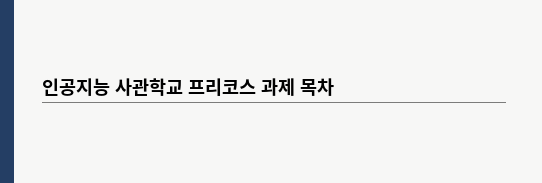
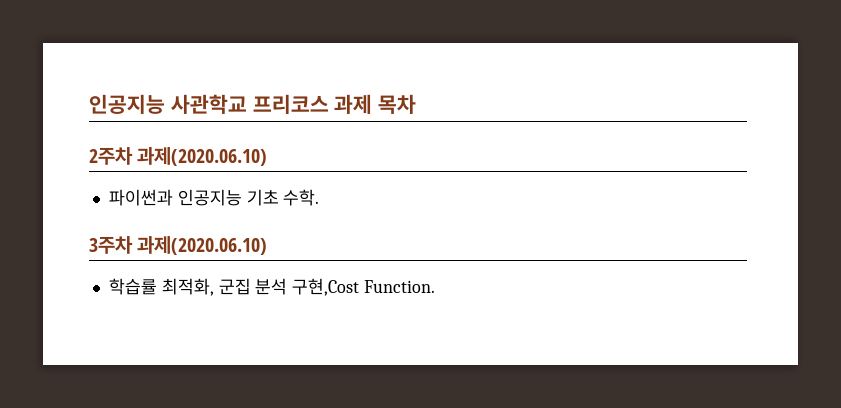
+ 2주차 과제(2020.06.10)
+ 파이썬과 인공지능 기초 수학.
+ 3주차 과제(2020.06.10)
+ 학습률 최적화, 군집 분석 구현,Cost Function.

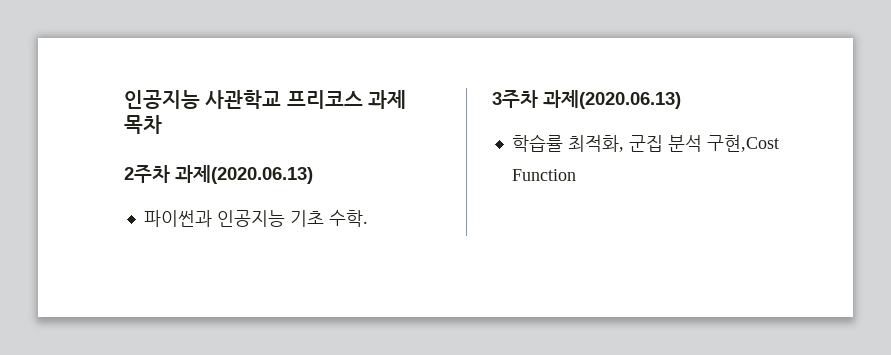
- 2주차 과제(2020.06.10)
+ 2주차 과제(2020.06.13)
- 3주차 과제(2020.06.10)
+ 3주차 과제(2020.06.13)
- 학습률 최적화, 군집 분석 구현,Cost Function.
+ 학습률 최적화, 군집 분석 구현,Cost Function

